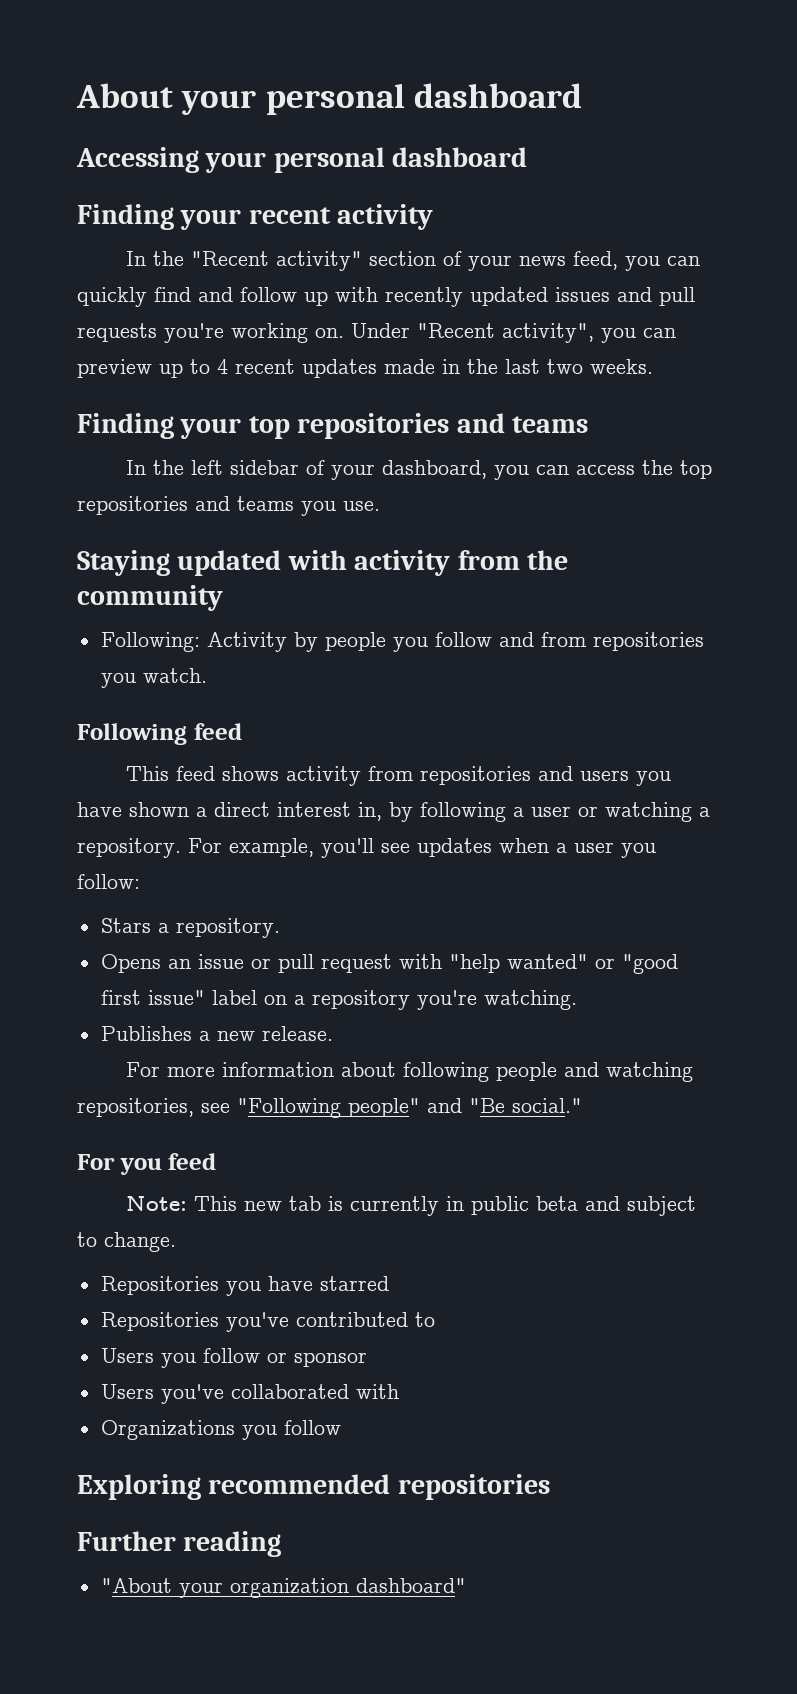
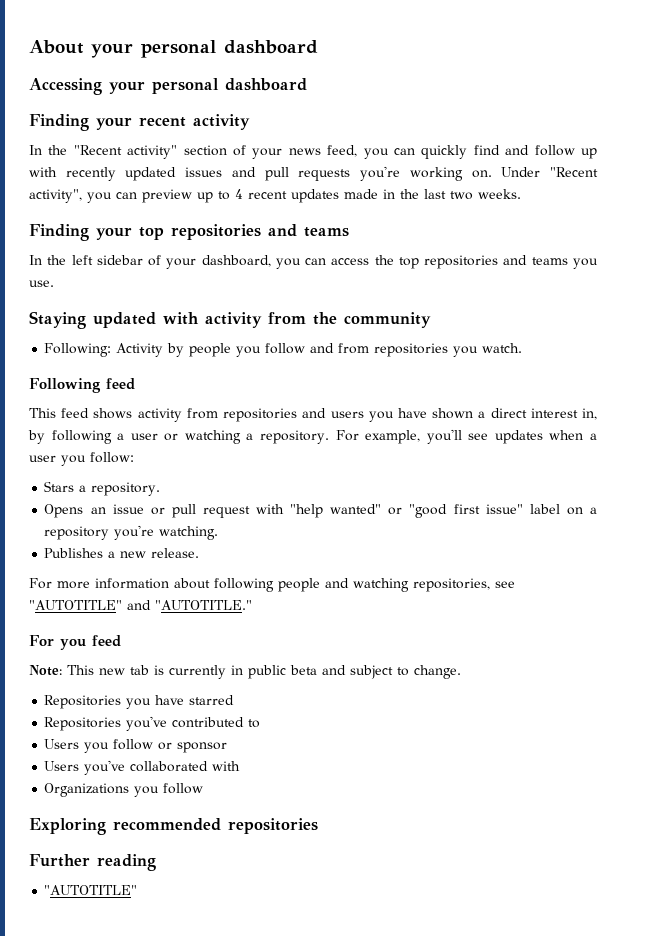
- For more information about following people and watching repositories, see "Following people" and "Be social."
+ For more information about following people and watching repositories, see "AUTOTITLE" and "AUTOTITLE."
  Further reading
- "About your organization dashboard"
+ "AUTOTITLE"

